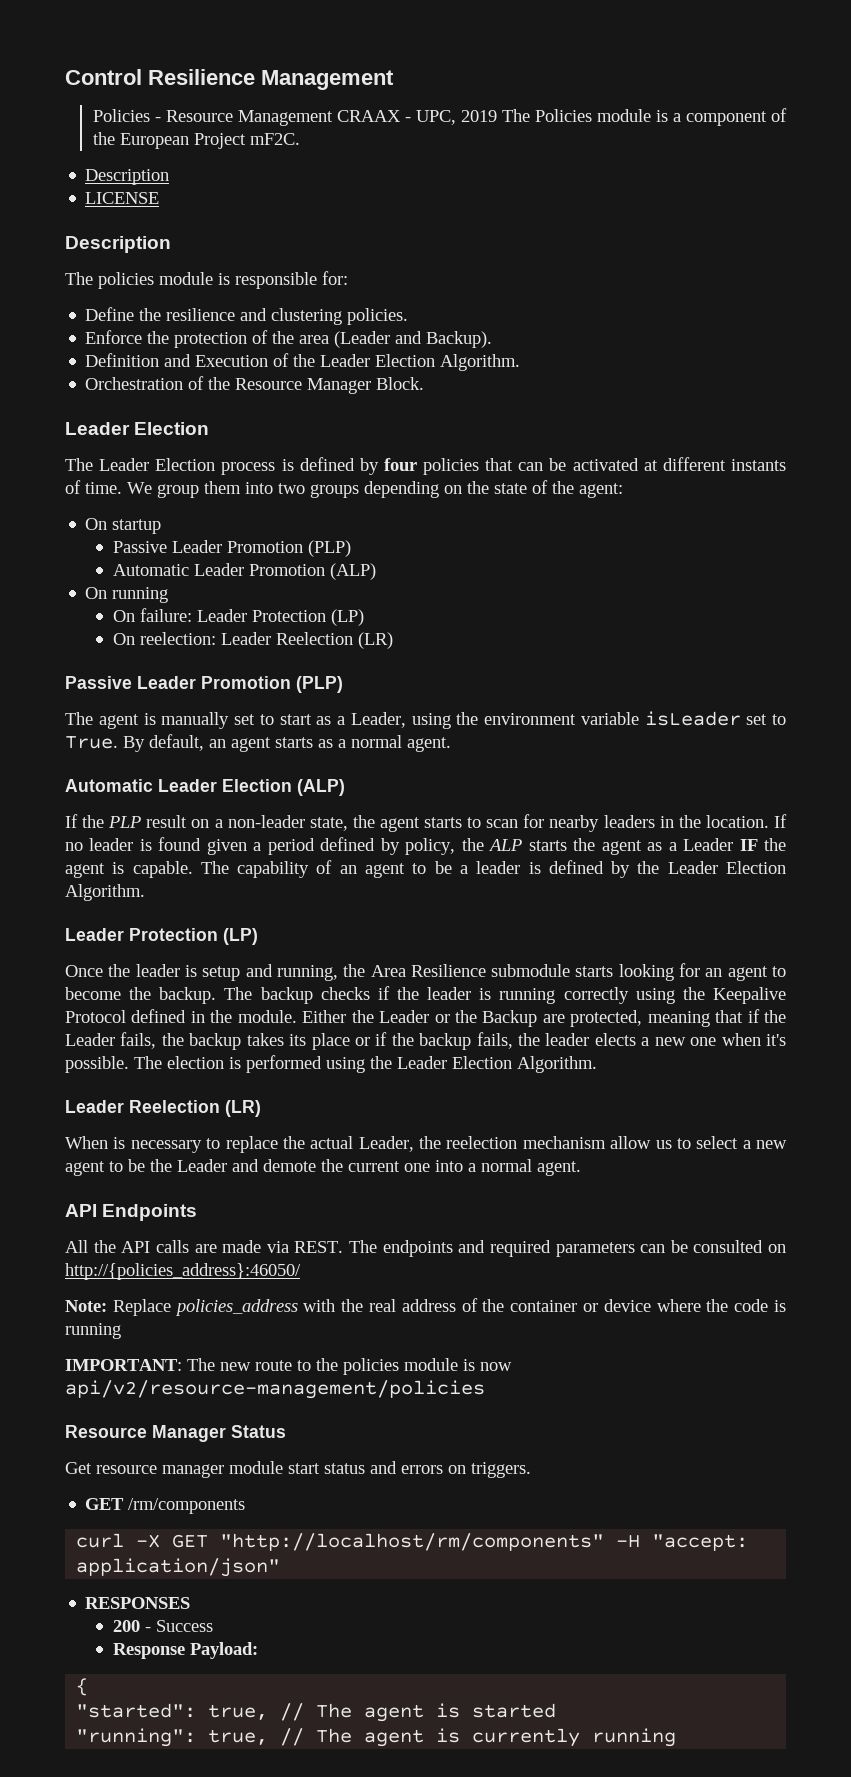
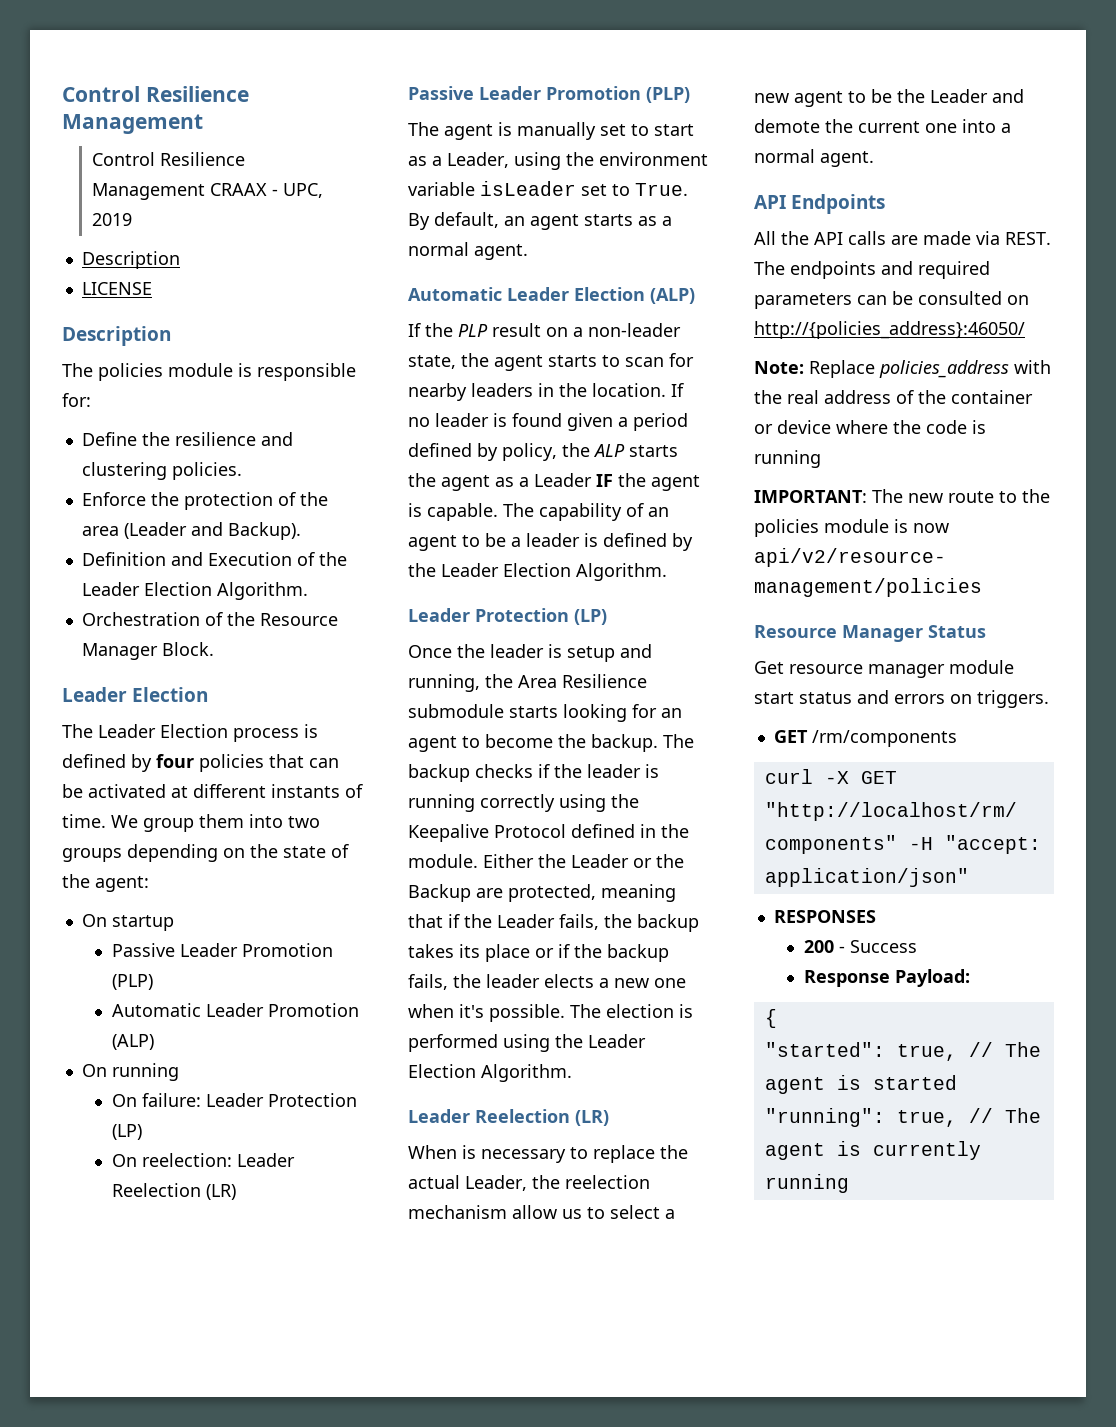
- Policies - Resource Management CRAAX - UPC, 2019 The Policies module is a component of the European Project mF2C.
+ Control Resilience Management CRAAX - UPC, 2019

